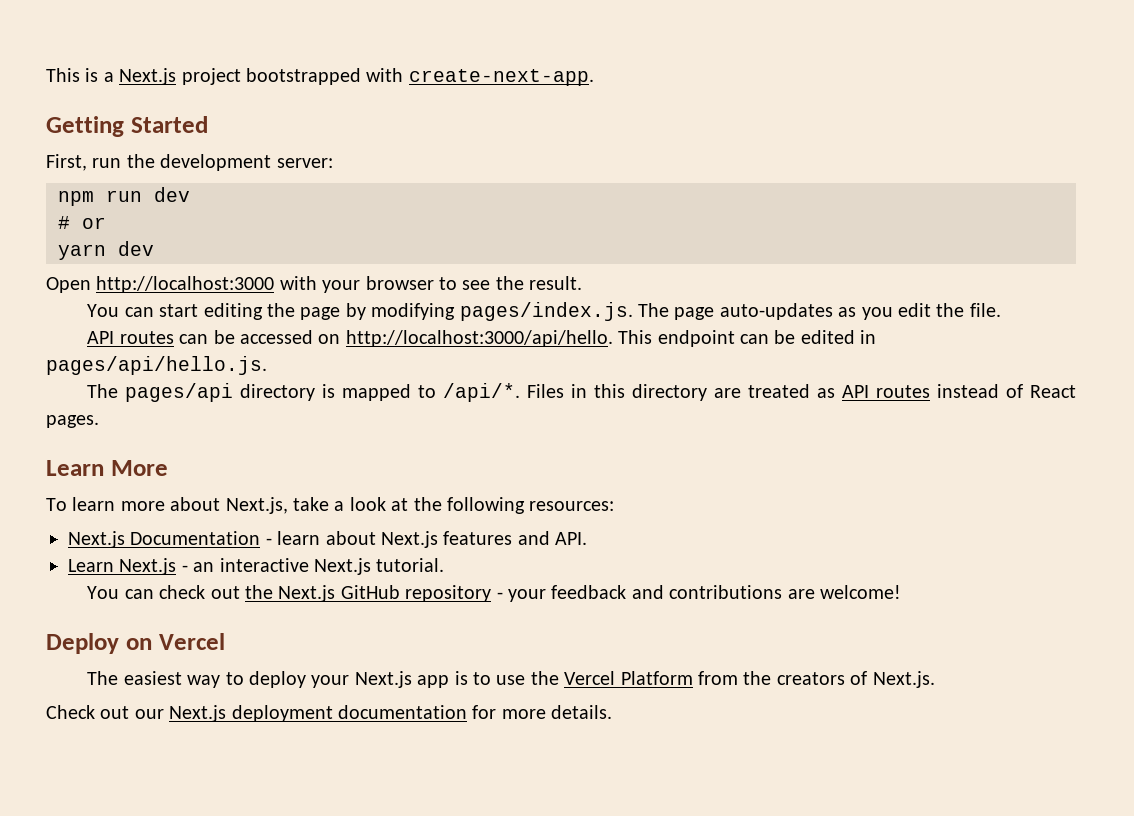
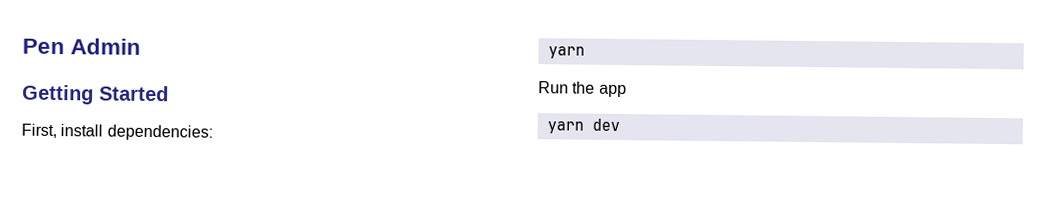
- This is a Next.js project bootstrapped with create-next-app.
+ Pen Admin
  Getting Started
- First, run the development server:
- npm run dev
- # or
+ First, install dependencies:
+ yarn
+ Run the app
  yarn dev
- Open http://localhost:3000 with your browser to see the result.
- You can start editing the page by modifying pages/index.js. The page auto-updates as you edit the file.
- API routes can be accessed on http://localhost:3000/api/hello. This endpoint can be edited in pages/api/hello.js.
- The pages/api directory is mapped to /api/*. Files in this directory are treated as API routes instead of React pages.
- Learn More
- To learn more about Next.js, take a look at the following resources:
- Next.js Documentation - learn about Next.js features and API.
- Learn Next.js - an interactive Next.js tutorial.
- You can check out the Next.js GitHub repository - your feedback and contributions are welcome!
- Deploy on Vercel
- The easiest way to deploy your Next.js app is to use the Vercel Platform from the creators of Next.js.
- Check out our Next.js deployment documentation for more details.

